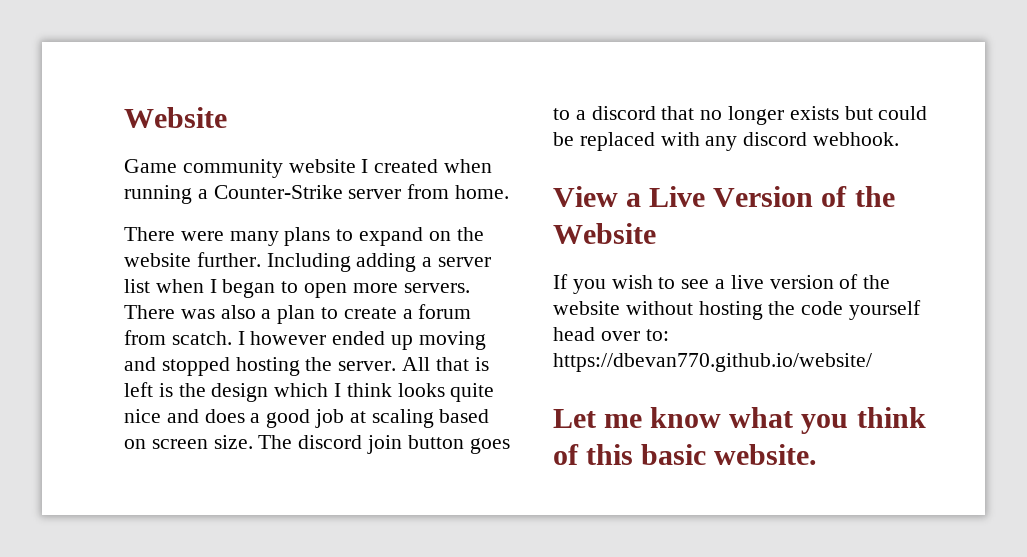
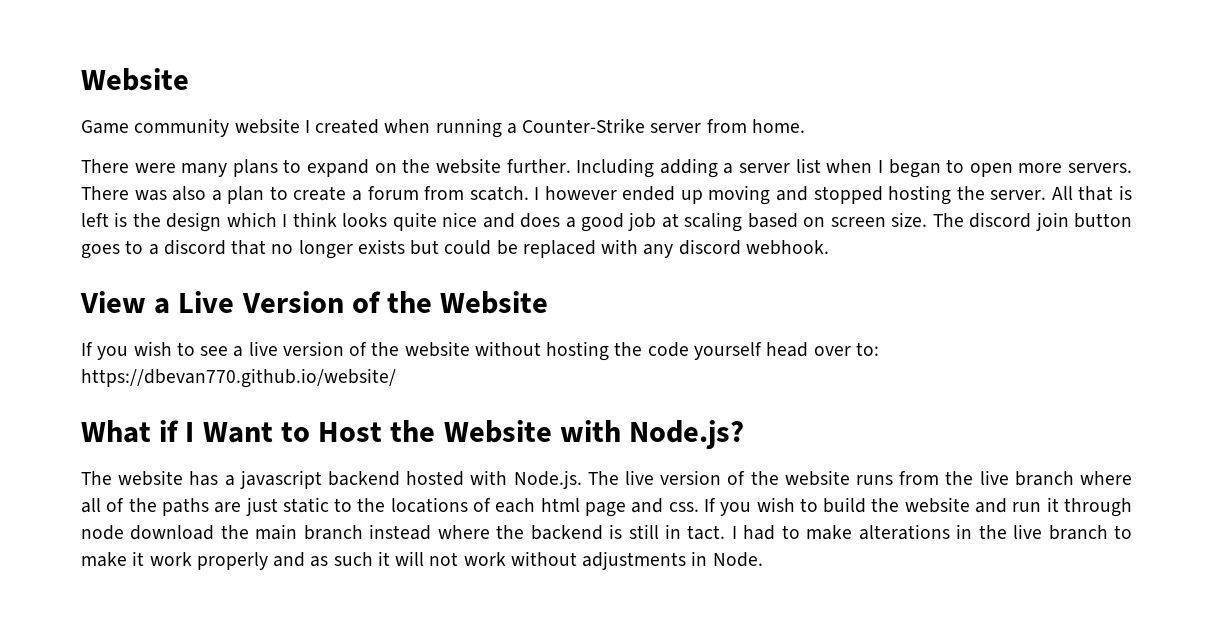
- Let me know what you think of this basic website.
+ What if I Want to Host the Website with Node.js?
+ The website has a javascript backend hosted with Node.js. The live version of the website runs from the live branch where all of the paths are just static to the locations of each html page and css. If you wish to build the website and run it through node download the main branch instead where the backend is still in tact. I had to make alterations in the live branch to make it work properly and as such it will not work without adjustments in Node.

